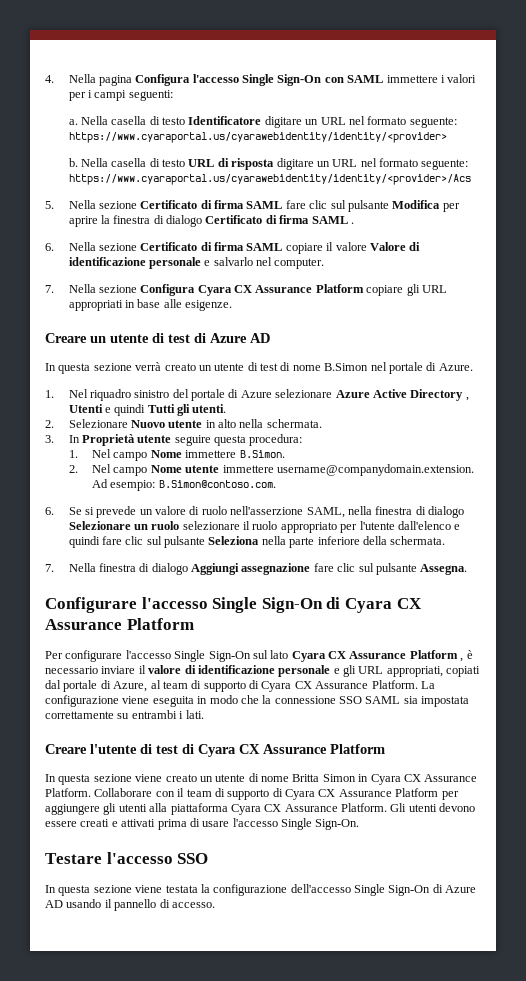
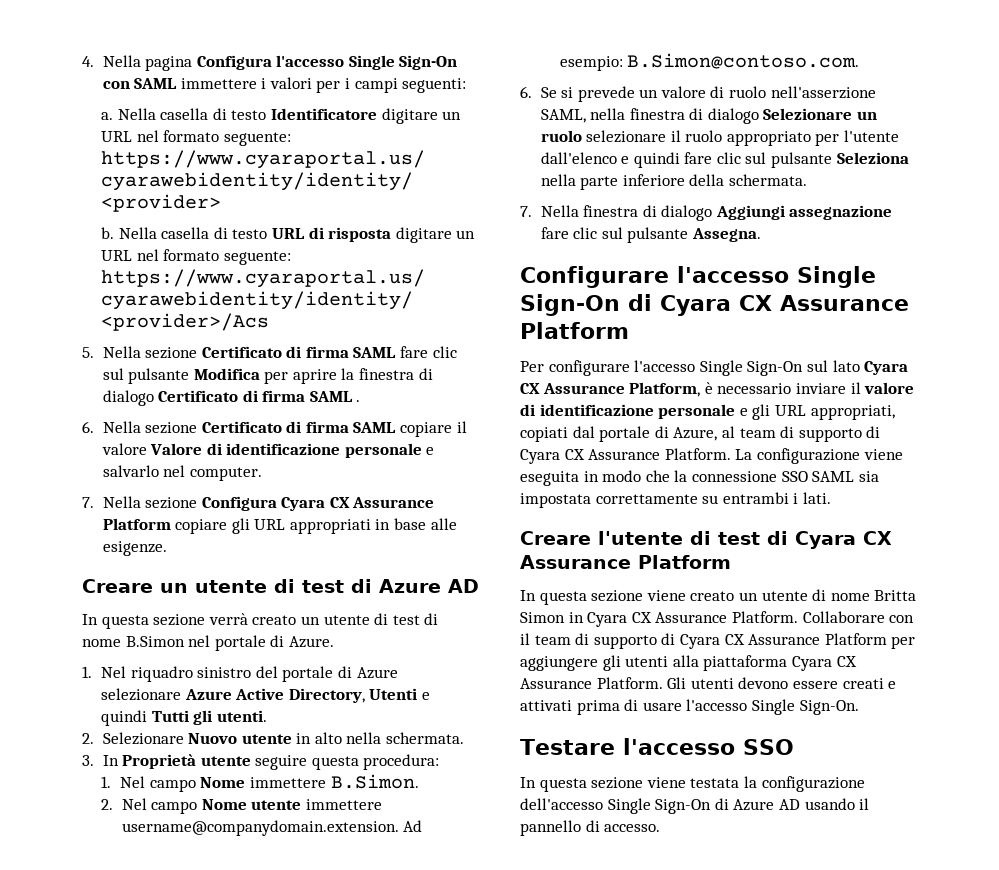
- 1. Nel riquadro sinistro del portale di Azure selezionare Azure Active Directory , Utenti e quindi Tutti gli utenti.
+ 1. Nel riquadro sinistro del portale di Azure selezionare Azure Active Directory, Utenti e quindi Tutti gli utenti.
- Per configurare l'accesso Single Sign-On sul lato Cyara CX Assurance Platform , è necessario inviare il valore di identificazione personale e gli URL appropriati, copiati dal portale di Azure, al team di supporto di Cyara CX Assurance Platform.
+ Per configurare l'accesso Single Sign-On sul lato Cyara CX Assurance Platform, è necessario inviare il valore di identificazione personale e gli URL appropriati, copiati dal portale di Azure, al team di supporto di Cyara CX Assurance Platform.

